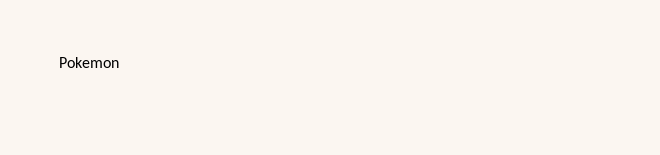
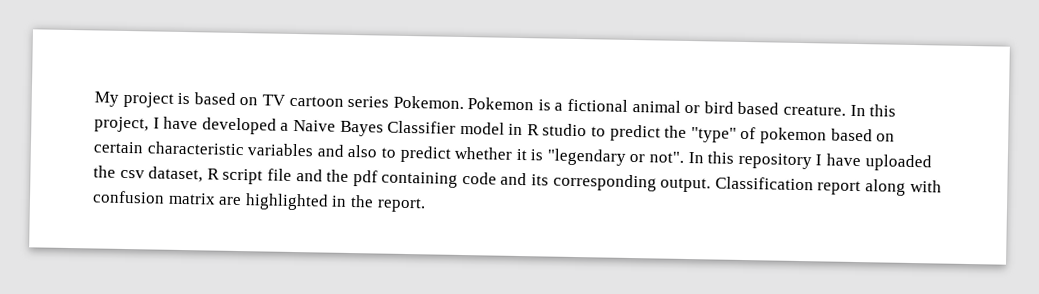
- Pokemon
+ My project is based on TV cartoon series Pokemon. Pokemon is a fictional animal or bird based creature. In this project, I have developed a Naive Bayes Classifier model in R studio to predict the "type" of pokemon based on certain characteristic variables and also to predict whether it is "legendary or not". In this repository I have uploaded the csv dataset, R script file and the pdf containing code and its corresponding output. Classification report along with confusion matrix are highlighted in the report.

